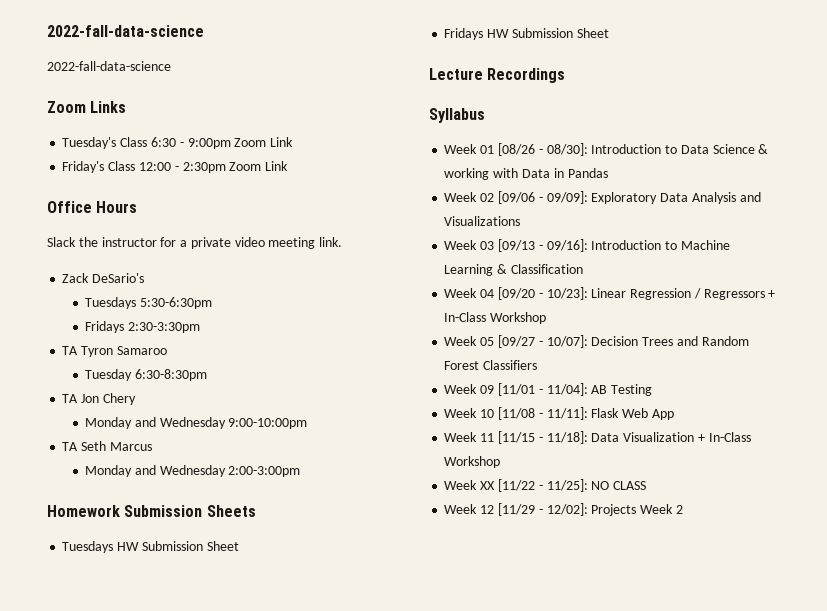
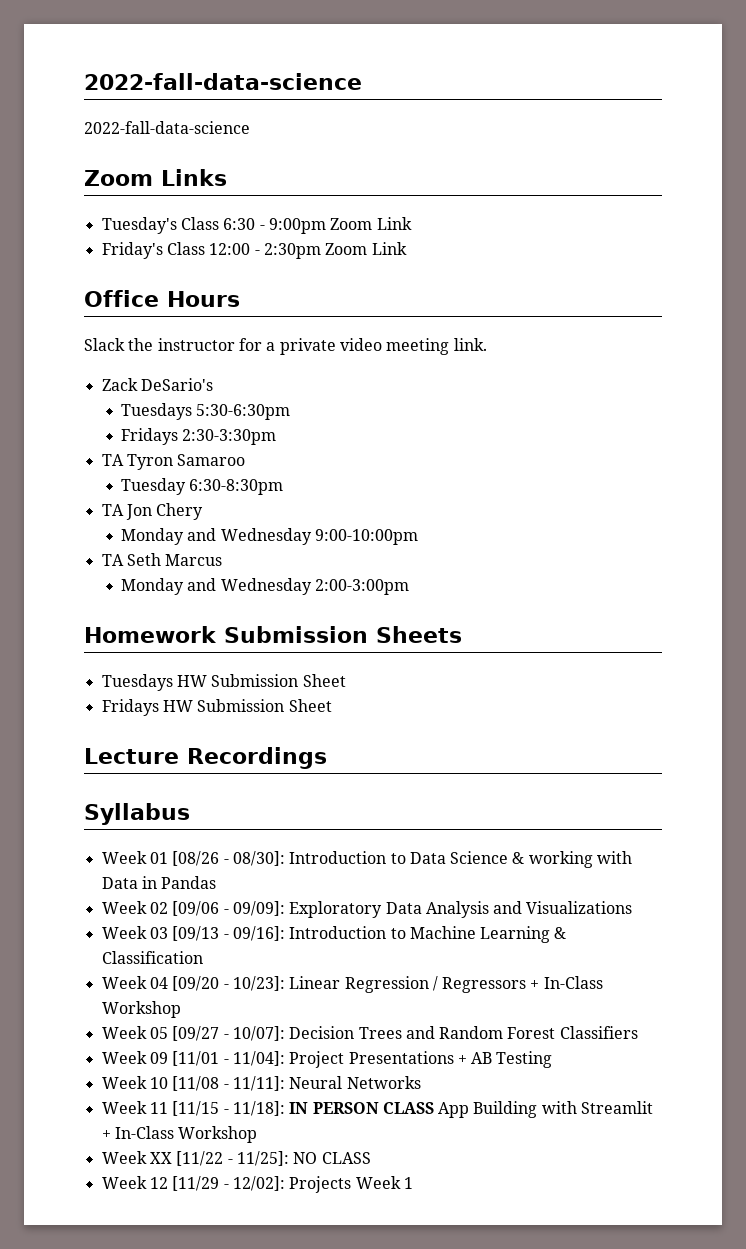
- Week 09 [11/01 - 11/04]: AB Testing
+ Week 09 [11/01 - 11/04]: Project Presentations + AB Testing
- Week 10 [11/08 - 11/11]: Flask Web App
+ Week 10 [11/08 - 11/11]: Neural Networks
- Week 11 [11/15 - 11/18]: Data Visualization + In-Class Workshop
+ Week 11 [11/15 - 11/18]: IN PERSON CLASS App Building with Streamlit + In-Class Workshop
- Week 12 [11/29 - 12/02]: Projects Week 2
+ Week 12 [11/29 - 12/02]: Projects Week 1

